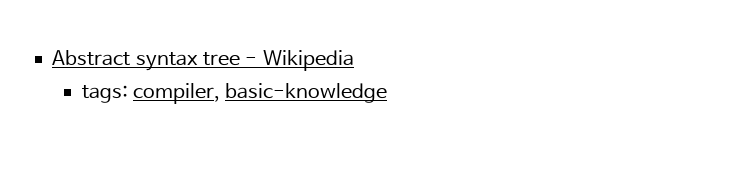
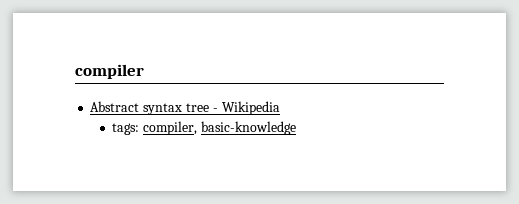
+ compiler

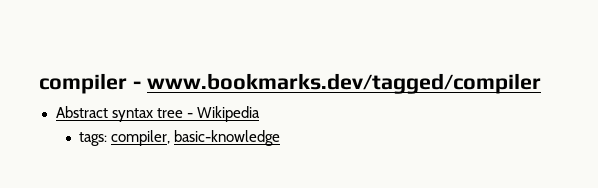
- compiler
+ compiler - www.bookmarks.dev/tagged/compiler

